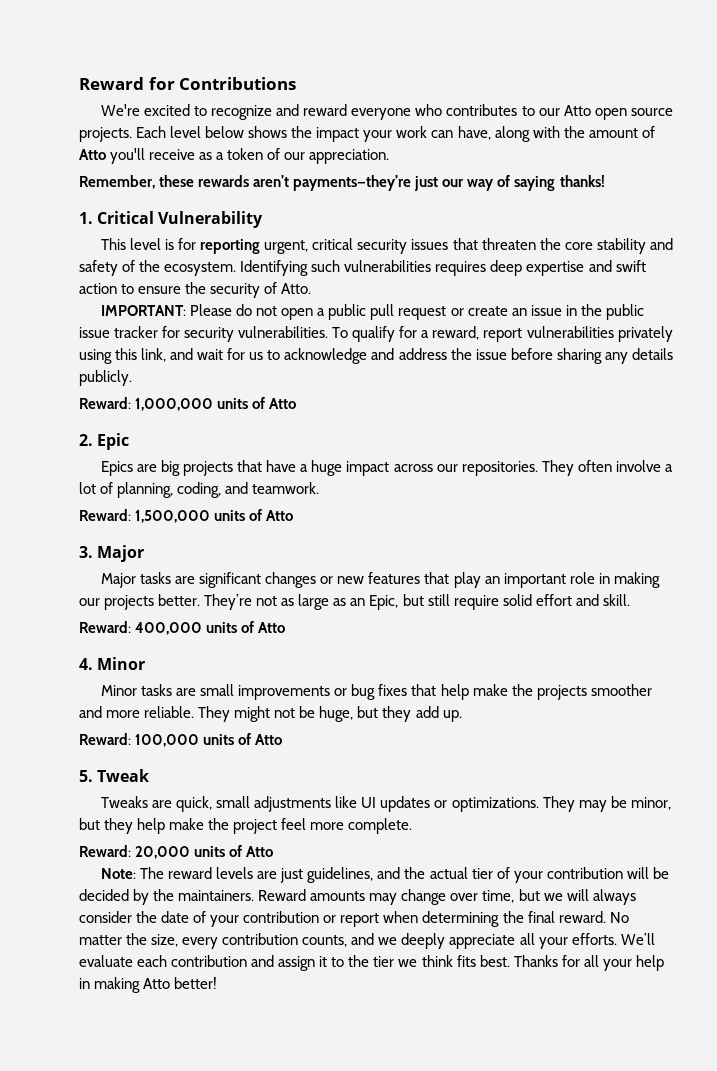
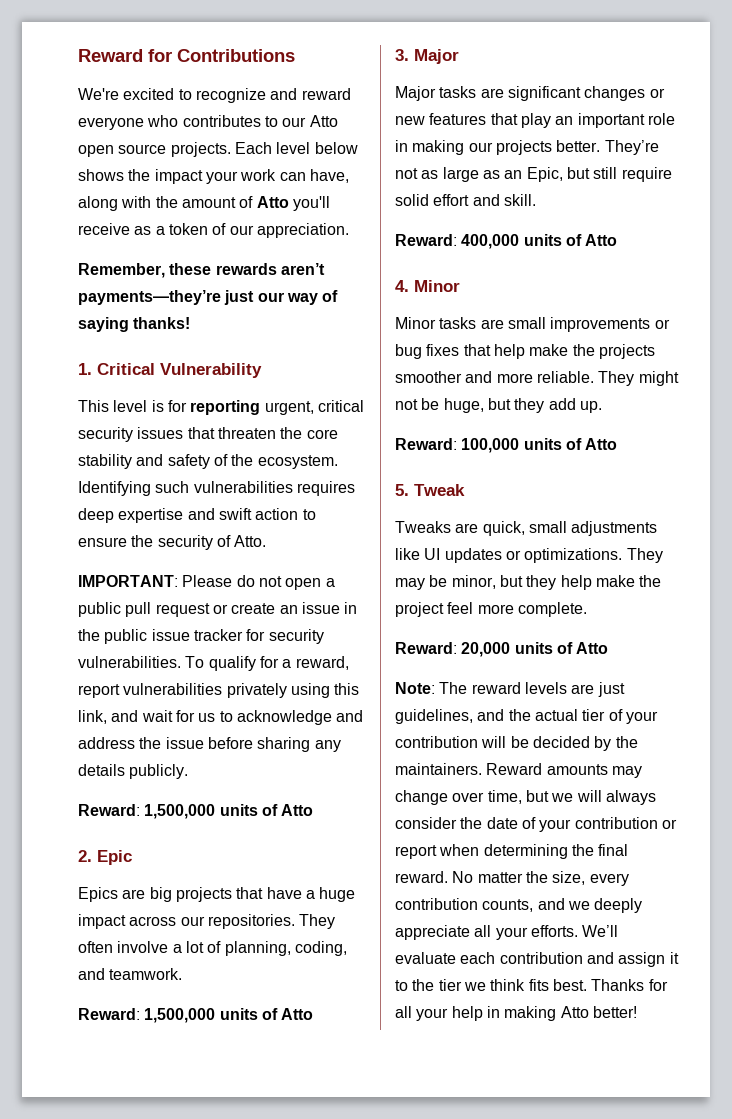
  To qualify for a reward, report vulnerabilities privately using this link, and wait for us to acknowledge and address the issue before sharing any details publicly.
- Reward: 1,000,000 units of Atto
+ Reward: 1,500,000 units of Atto

